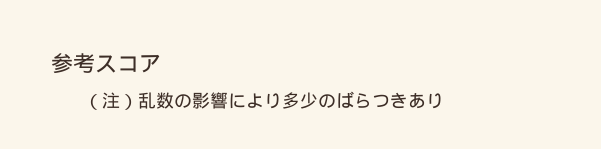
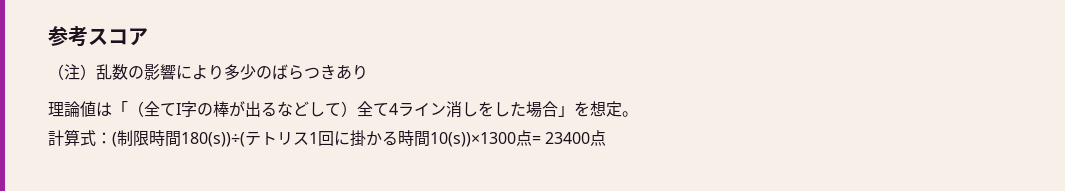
+ 理論値は「（全てI字の棒が出るなどして）全て4ライン消しをした場合」を想定。
+ 計算式：(制限時間180(s))÷(テトリス1回に掛かる時間10(s))×1300点= 23400点

